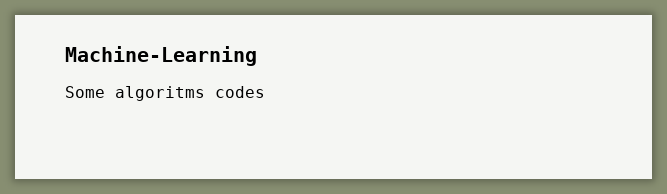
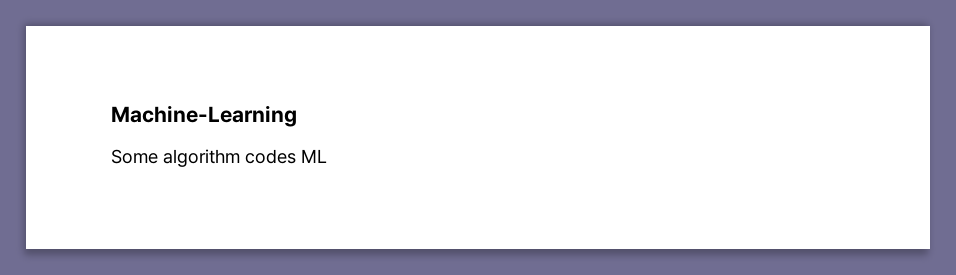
- Some algoritms codes
+ Some algorithm codes ML

